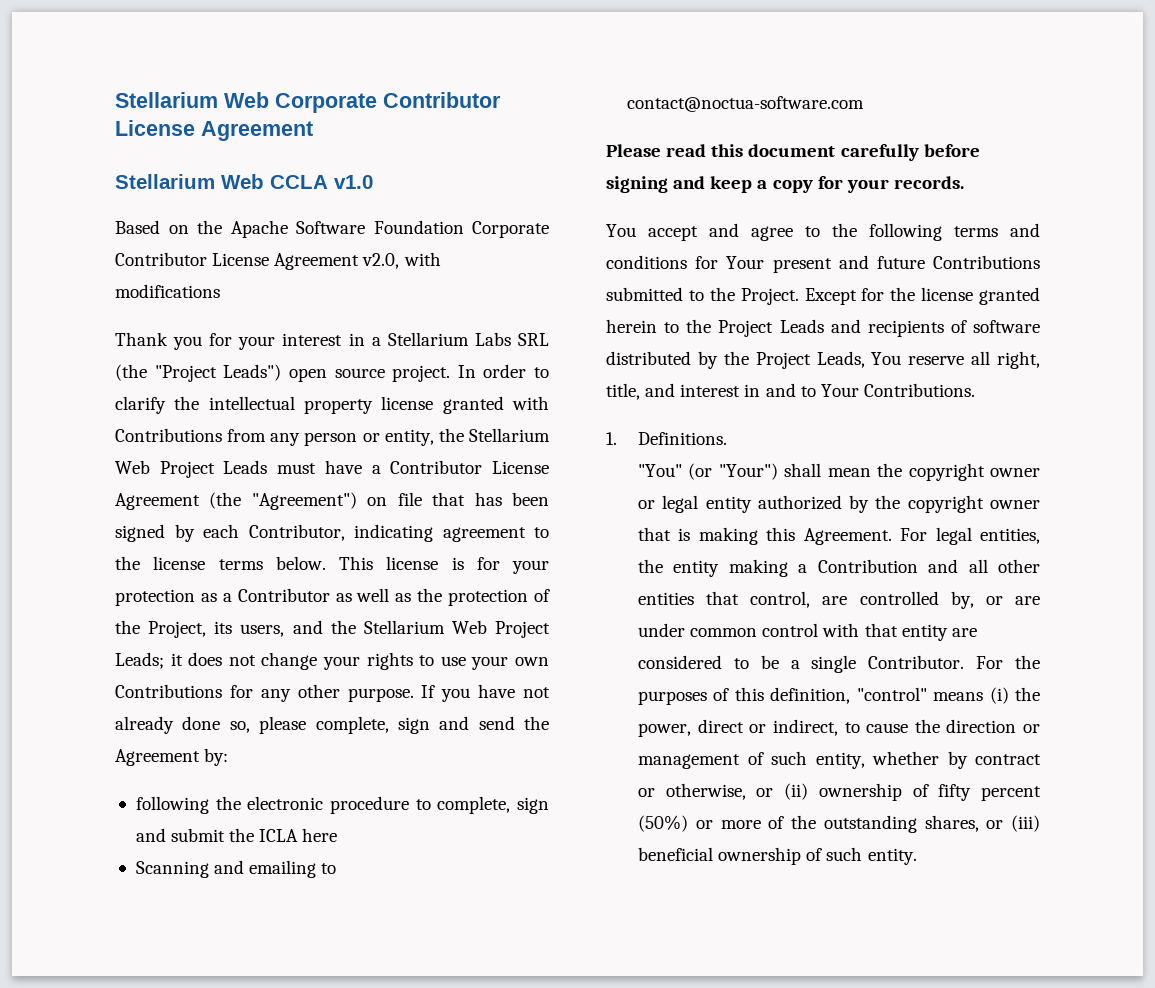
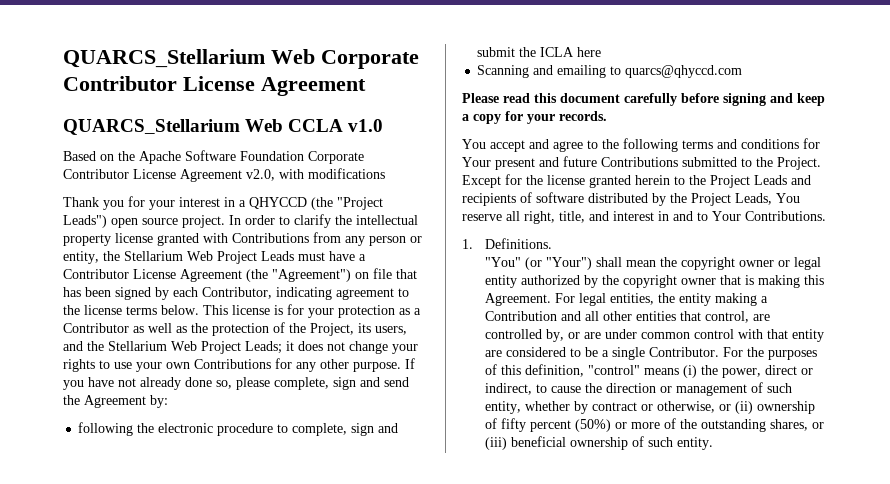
- Stellarium Web Corporate Contributor License Agreement
+ QUARCS_Stellarium Web Corporate Contributor License Agreement
- Stellarium Web CCLA v1.0
+ QUARCS_Stellarium Web CCLA v1.0
- Thank you for your interest in a Stellarium Labs SRL (the "Project Leads") open source project.
+ Thank you for your interest in a QHYCCD (the "Project Leads") open source project.
- Scanning and emailing to contact@noctua-software.com
+ Scanning and emailing to quarcs@qhyccd.com

